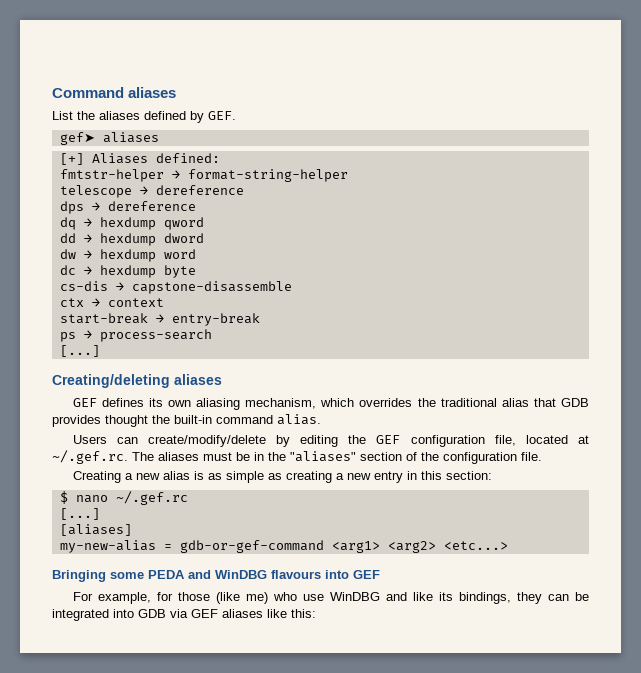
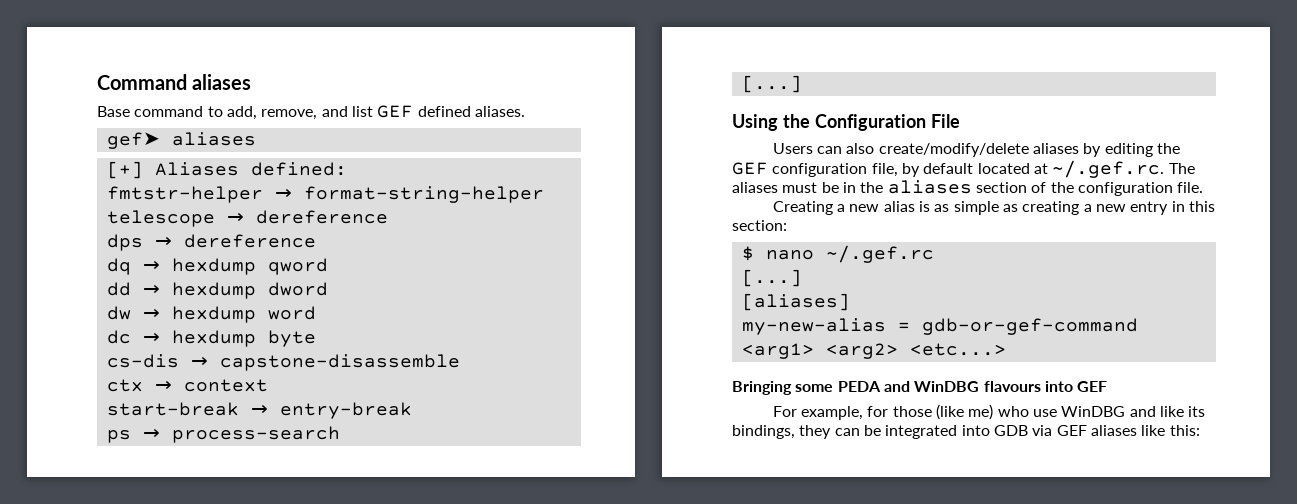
- List the aliases defined by GEF.
+ Base command to add, remove, and list GEF defined aliases.
- Creating/deleting aliases
- GEF defines its own aliasing mechanism, which overrides the traditional alias that GDB provides thought the built-in command alias.
+ Using the Configuration File
- Users can create/modify/delete by editing the GEF configuration file, located at ~/.gef.rc. The aliases must be in the "aliases" section of the configuration file.
+ Users can also create/modify/delete aliases by editing the GEF configuration file, by default located at ~/.gef.rc. The aliases must be in the aliases section of the configuration file.

